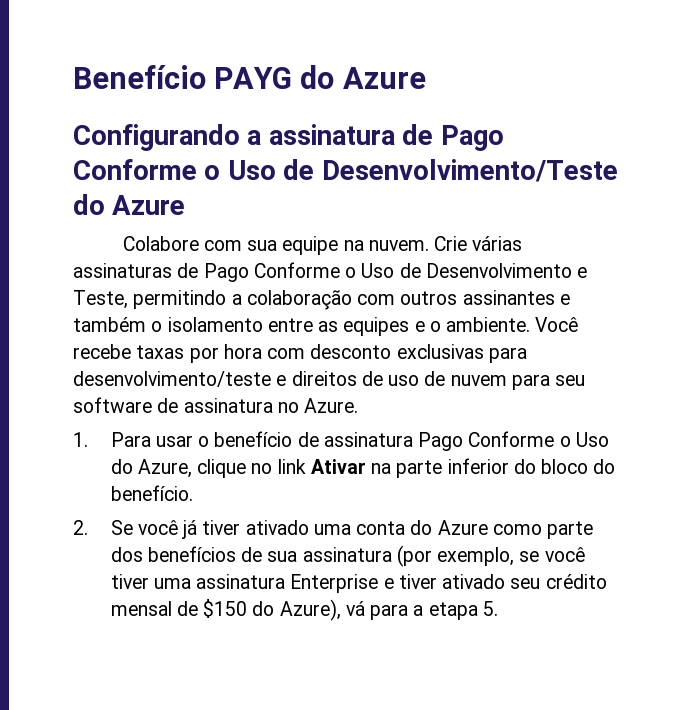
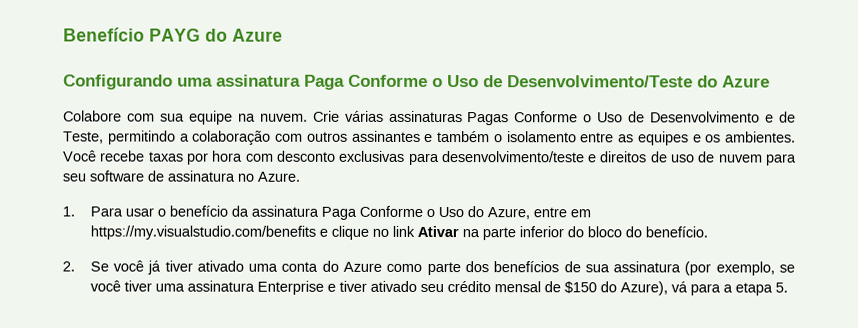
- Configurando a assinatura de Pago Conforme o Uso de Desenvolvimento/Teste do Azure
+ Configurando uma assinatura Paga Conforme o Uso de Desenvolvimento/Teste do Azure
- Crie várias assinaturas de Pago Conforme o Uso de Desenvolvimento e Teste, permitindo a colaboração com outros assinantes e também o isolamento entre as equipes e o ambiente.
+ Crie várias assinaturas Pagas Conforme o Uso de Desenvolvimento e de Teste, permitindo a colaboração com outros assinantes e também o isolamento entre as equipes e os ambientes.
- 1. Para usar o benefício de assinatura Pago Conforme o Uso do Azure, clique no link Ativar na parte inferior do bloco do benefício.
+ 1. Para usar o benefício da assinatura Paga Conforme o Uso do Azure, entre em https://my.visualstudio.com/benefits e clique no link Ativar na parte inferior do bloco do benefício.

